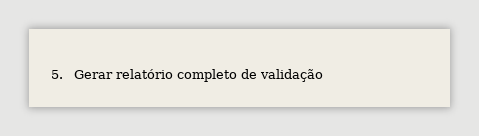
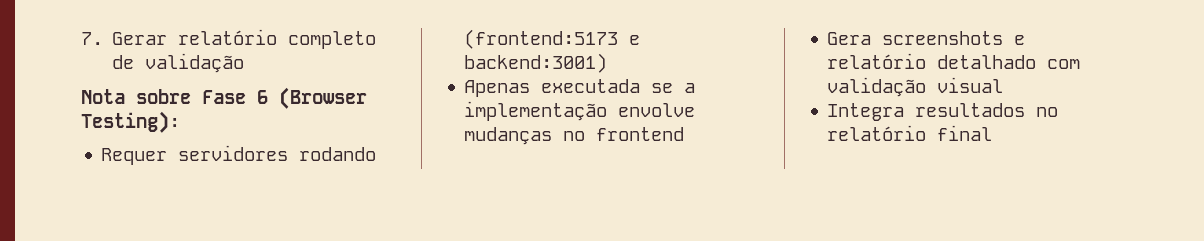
- 5. Gerar relatório completo de validação
+ 7. Gerar relatório completo de validação
+ Nota sobre Fase 6 (Browser Testing):
+ Requer servidores rodando (frontend:5173 e backend:3001)
+ Apenas executada se a implementação envolve mudanças no frontend
+ Gera screenshots e relatório detalhado com validação visual
+ Integra resultados no relatório final

